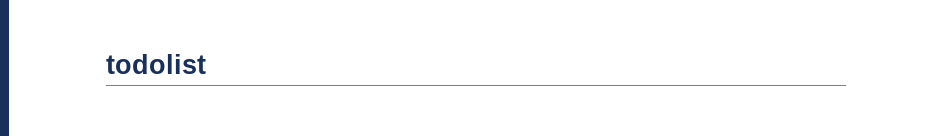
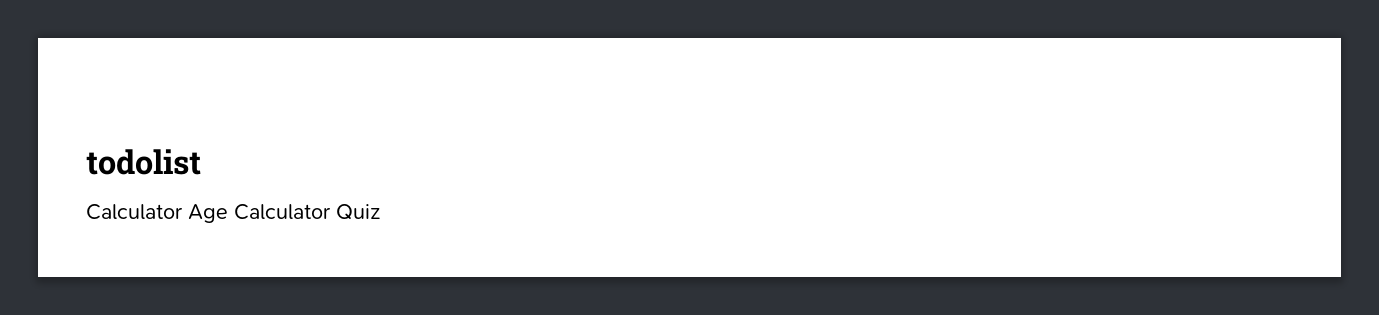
+ Calculator Age Calculator Quiz

